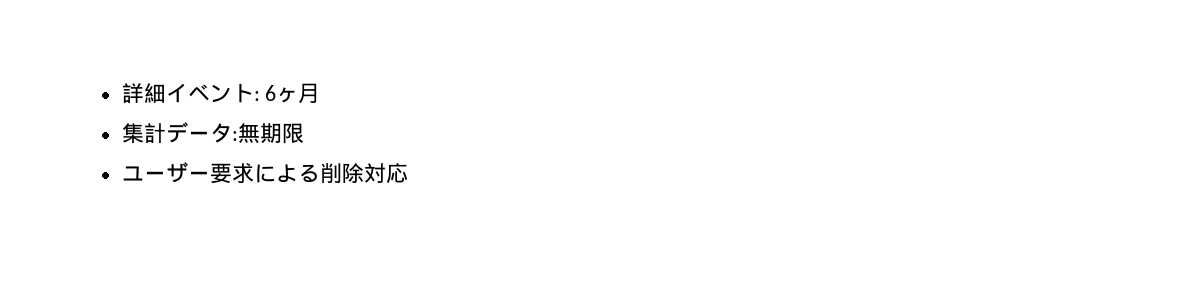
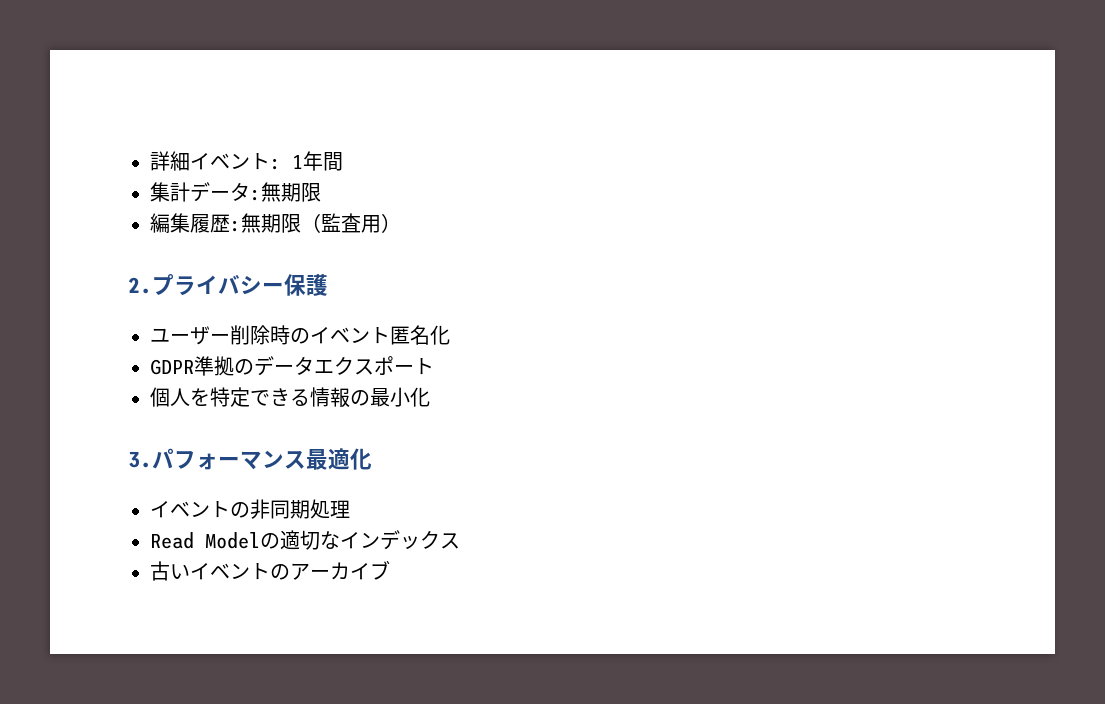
- 詳細イベント: 6ヶ月
+ 詳細イベント: 1年間
- ユーザー要求による削除対応
+ 編集履歴:無期限（監査用）
+ 2.プライバシー保護
+ ユーザー削除時のイベント匿名化
+ GDPR準拠のデータエクスポート
+ 個人を特定できる情報の最小化
+ 3.パフォーマンス最適化
+ イベントの非同期処理
+ Read Modelの適切なインデックス
+ 古いイベントのアーカイブ

